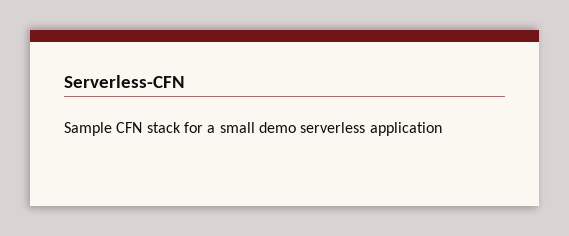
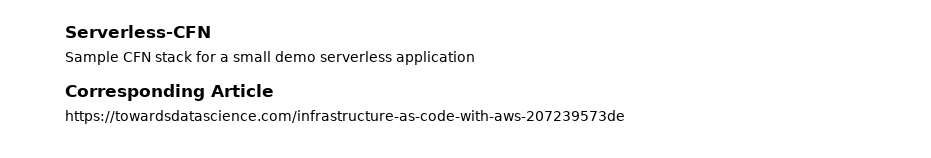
+ Corresponding Article
+ https://towardsdatascience.com/infrastructure-as-code-with-aws-207239573de

